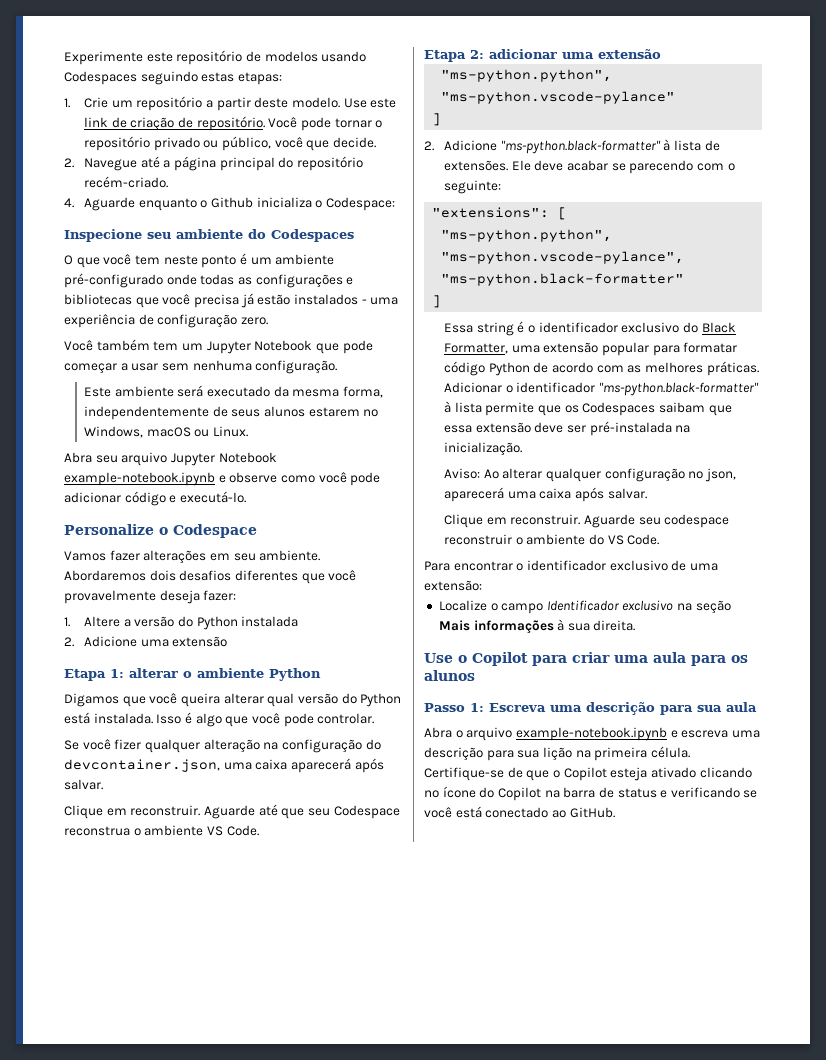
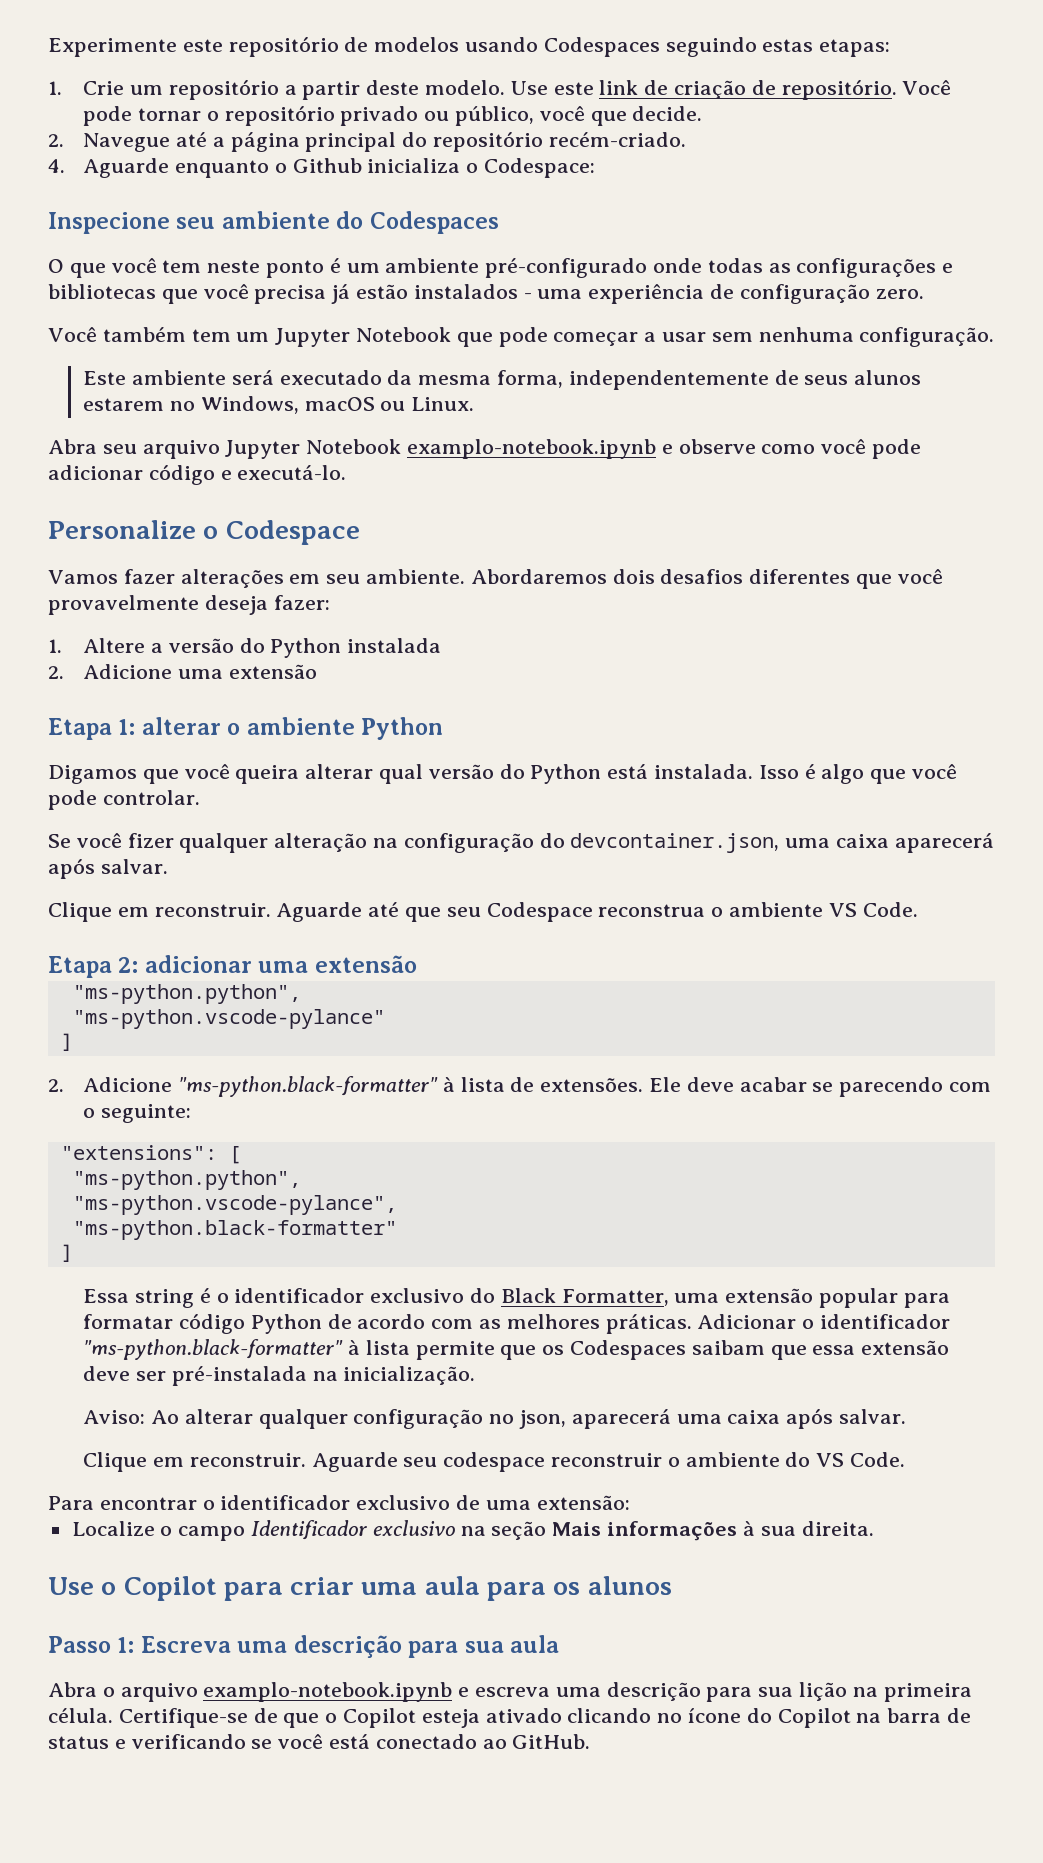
- Abra seu arquivo Jupyter Notebook example-notebook.ipynb e observe como você pode adicionar código e executá-lo.
+ Abra seu arquivo Jupyter Notebook examplo-notebook.ipynb e observe como você pode adicionar código e executá-lo.
- Abra o arquivo example-notebook.ipynb e escreva uma descrição para sua lição na primeira célula.
+ Abra o arquivo examplo-notebook.ipynb e escreva uma descrição para sua lição na primeira célula.

